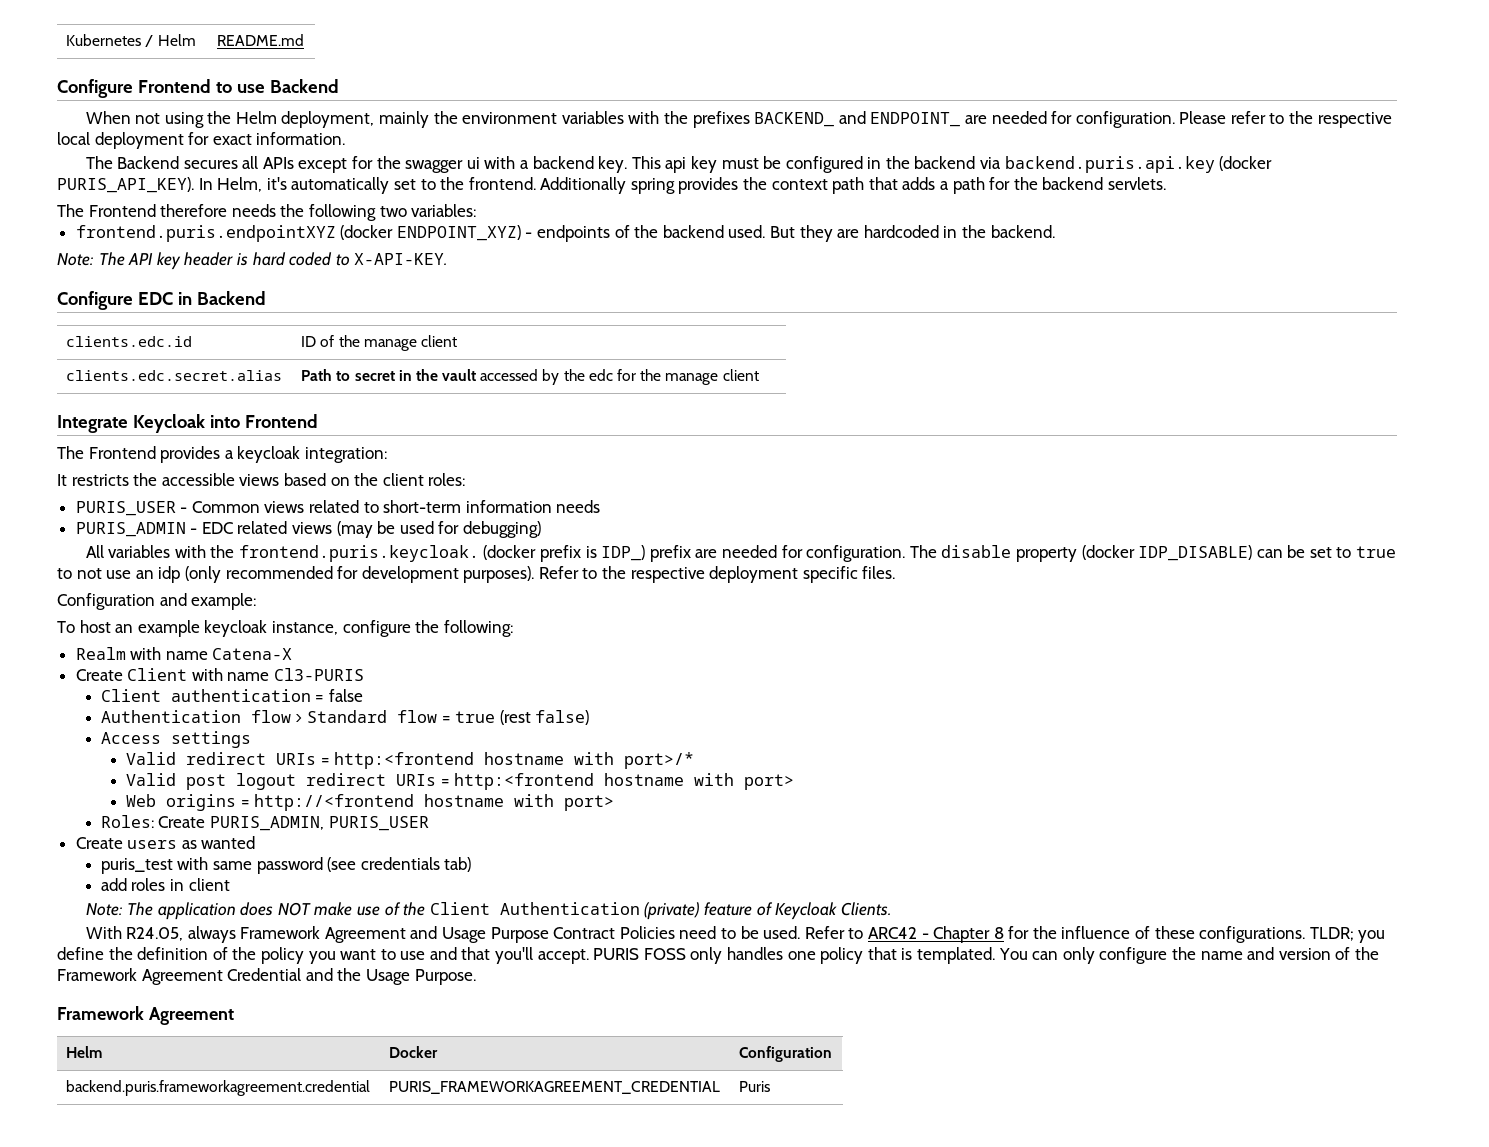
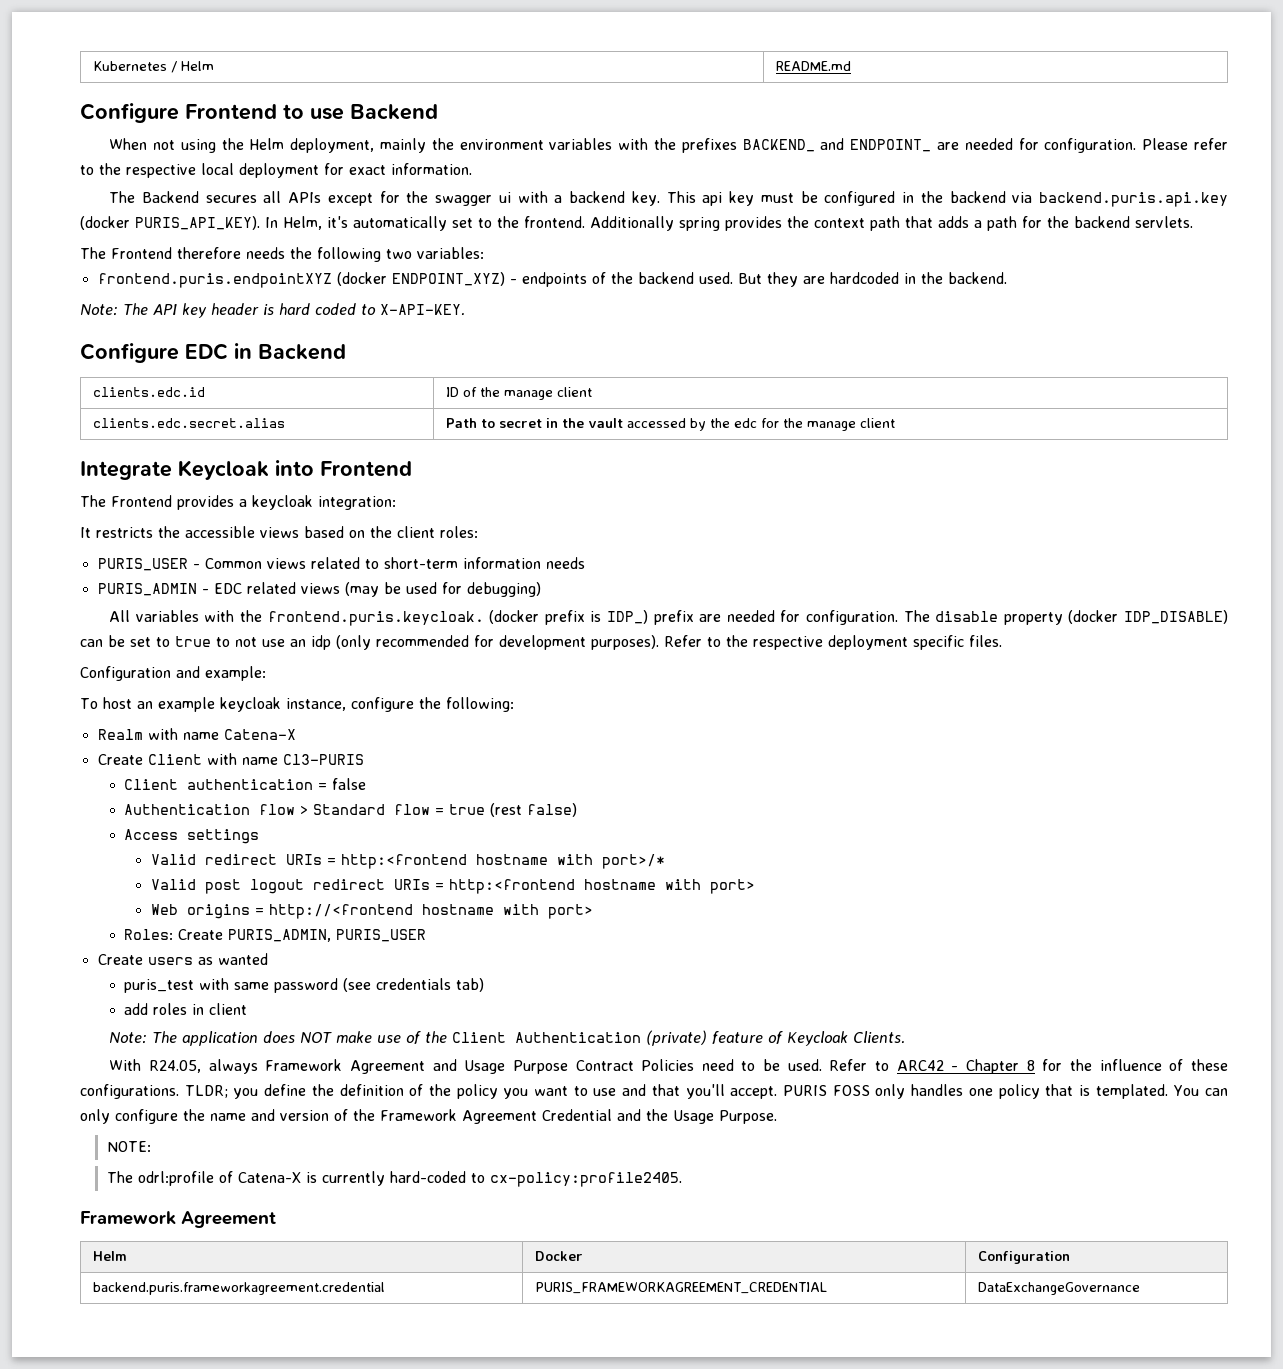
+ NOTE:
+ The odrl:profile of Catena-X is currently hard-coded to cx-policy:profile2405.
- backend.puris.frameworkagreement.credential | PURIS_FRAMEWORKAGREEMENT_CREDENTIAL | Puris
+ backend.puris.frameworkagreement.credential | PURIS_FRAMEWORKAGREEMENT_CREDENTIAL | DataExchangeGovernance

